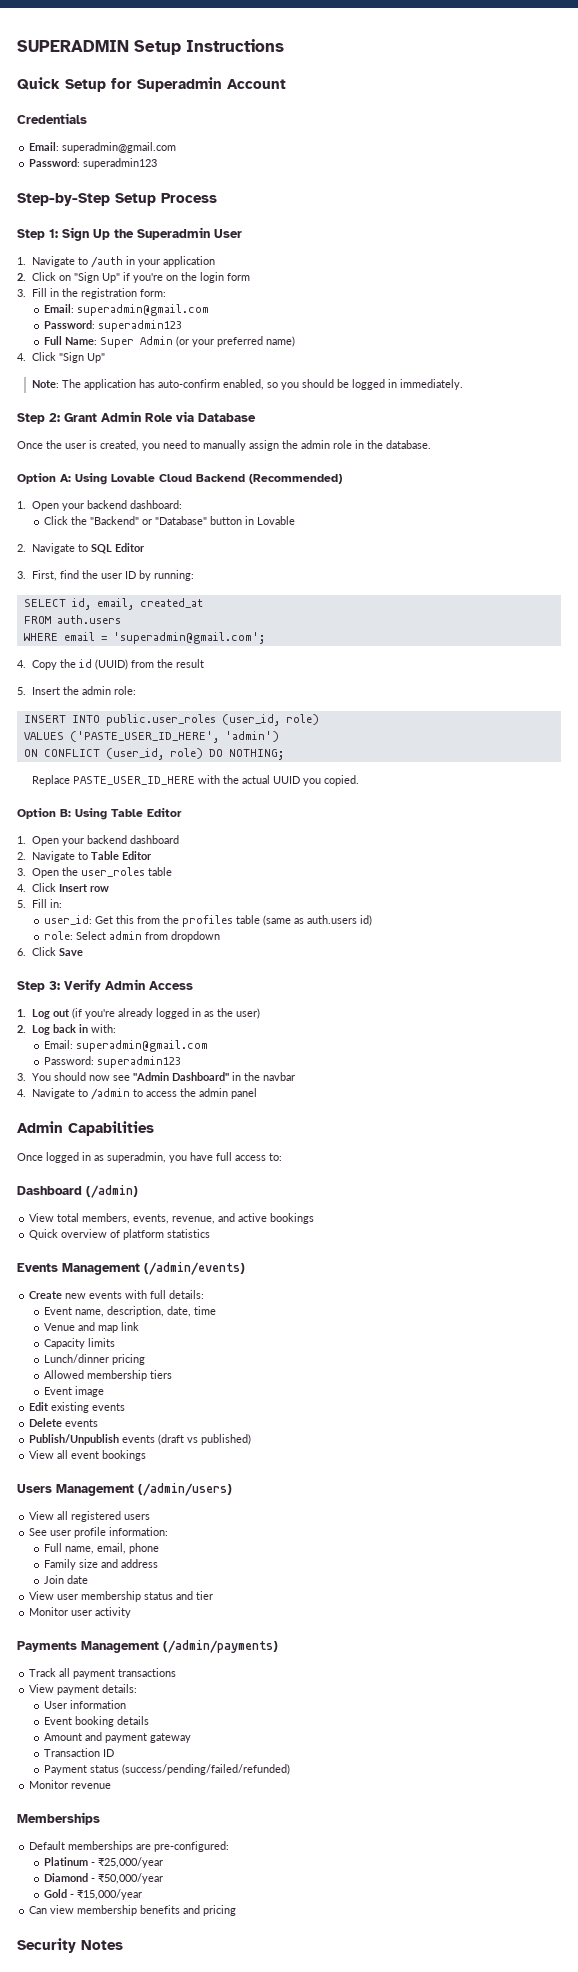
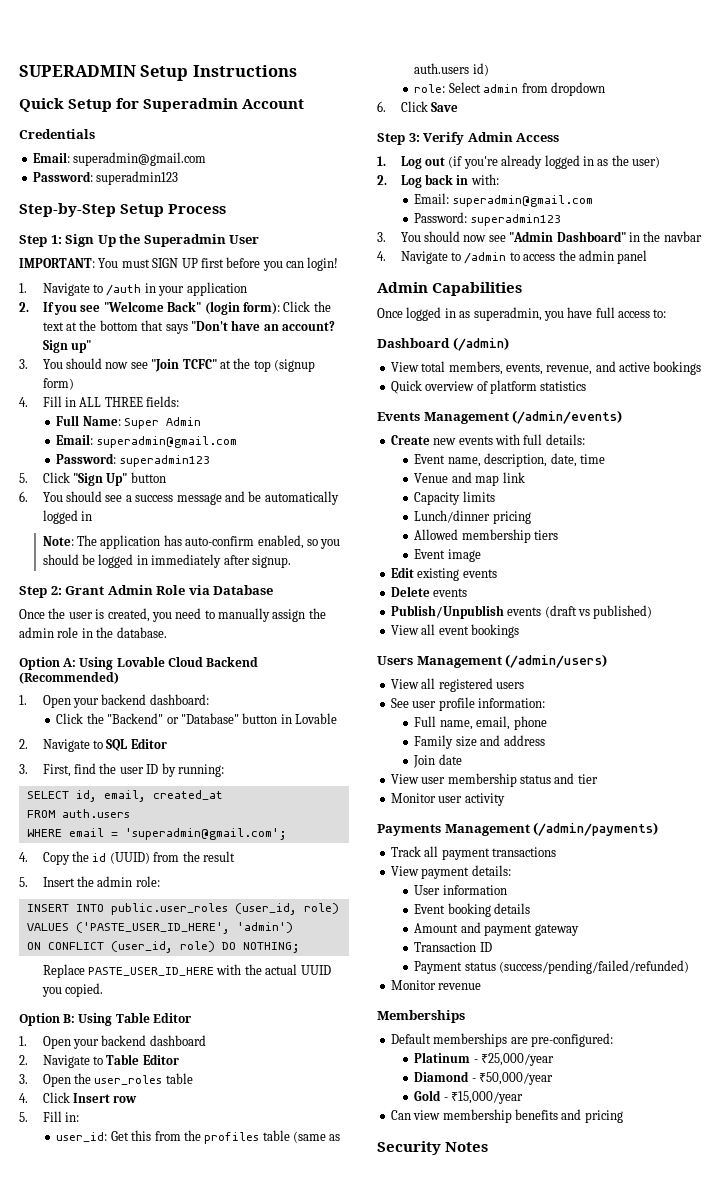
+ IMPORTANT: You must SIGN UP first before you can login!
- 2. Click on "Sign Up" if you're on the login form
- 3. Fill in the registration form:
+ 2. If you see "Welcome Back" (login form): Click the text at the bottom that says "Don't have an account? Sign up"
+ 3. You should now see "Join TCFC" at the top (signup form)
+ 4. Fill in ALL THREE fields:
+ Full Name: Super Admin
  Email: superadmin@gmail.com
  Password: superadmin123
- Full Name: Super Admin (or your preferred name)
- 4. Click "Sign Up"
+ 5. Click "Sign Up" button
+ 6. You should see a success message and be automatically logged in
- Note: The application has auto-confirm enabled, so you should be logged in immediately.
+ Note: The application has auto-confirm enabled, so you should be logged in immediately after signup.

